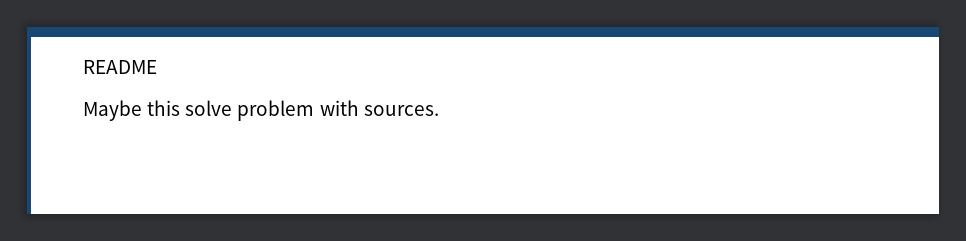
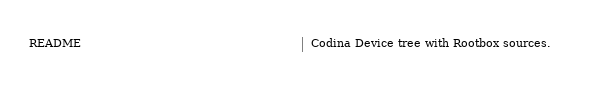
- Maybe this solve problem with sources.
+ Codina Device tree with Rootbox sources.

